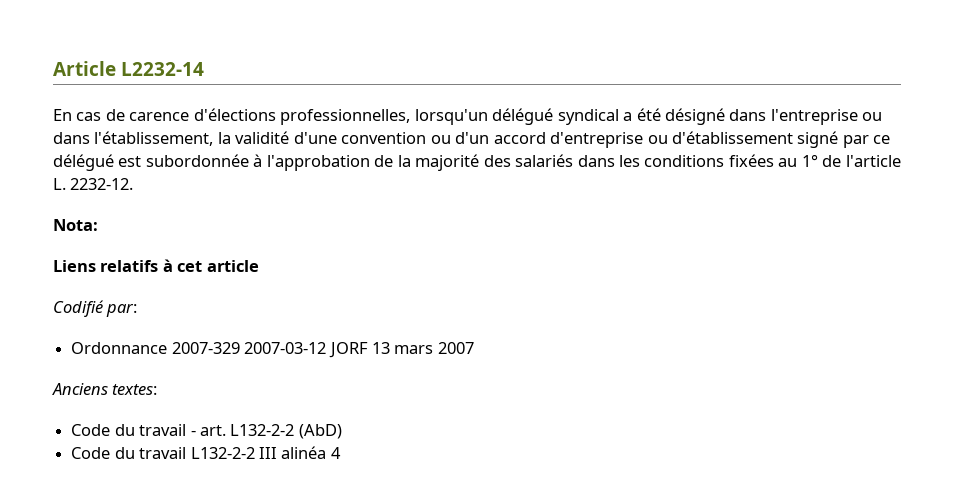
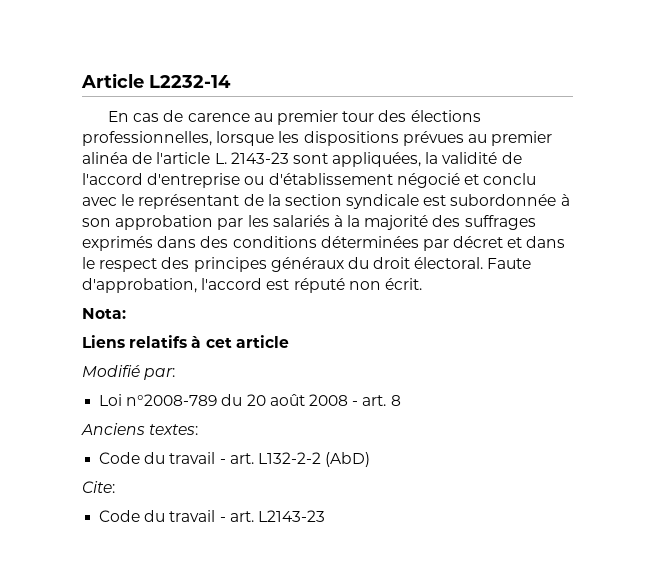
- En cas de carence d'élections professionnelles, lorsqu'un délégué syndical a été désigné dans l'entreprise ou dans l'établissement, la validité d'une convention ou d'un accord d'entreprise ou d'établissement signé par ce délégué est subordonnée à l'approbation de la majorité des salariés dans les conditions fixées au 1° de l'article L. 2232-12.
+ En cas de carence au premier tour des élections professionnelles, lorsque les dispositions prévues au premier alinéa de l'article L. 2143-23 sont appliquées, la validité de l'accord d'entreprise ou d'établissement négocié et conclu avec le représentant de la section syndicale est subordonnée à son approbation par les salariés à la majorité des suffrages exprimés dans des conditions déterminées par décret et dans le respect des principes généraux du droit électoral. Faute d'approbation, l'accord est réputé non écrit.
- Codifié par:
+ Modifié par:
- Ordonnance 2007-329 2007-03-12 JORF 13 mars 2007
+ Loi n°2008-789 du 20 août 2008 - art. 8
- Code du travail L132-2-2 III alinéa 4
+ Cite:
+ Code du travail - art. L2143-23

